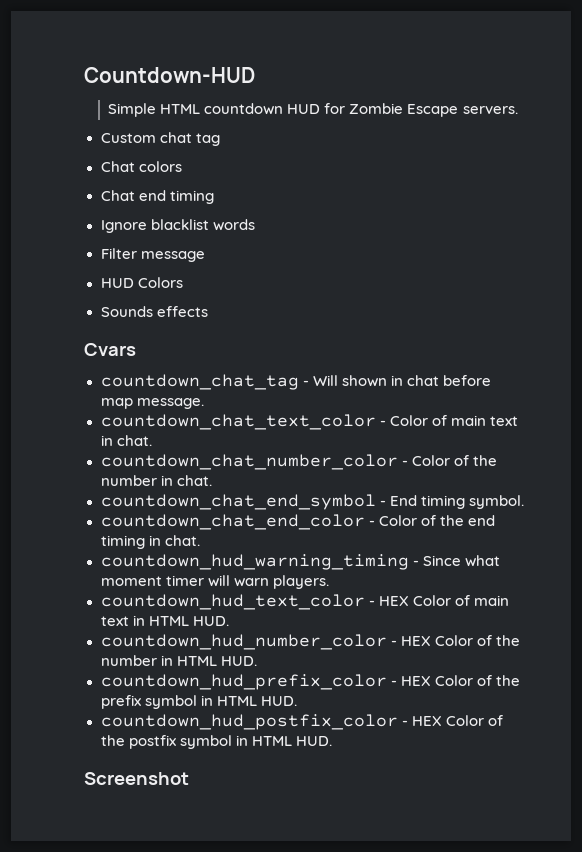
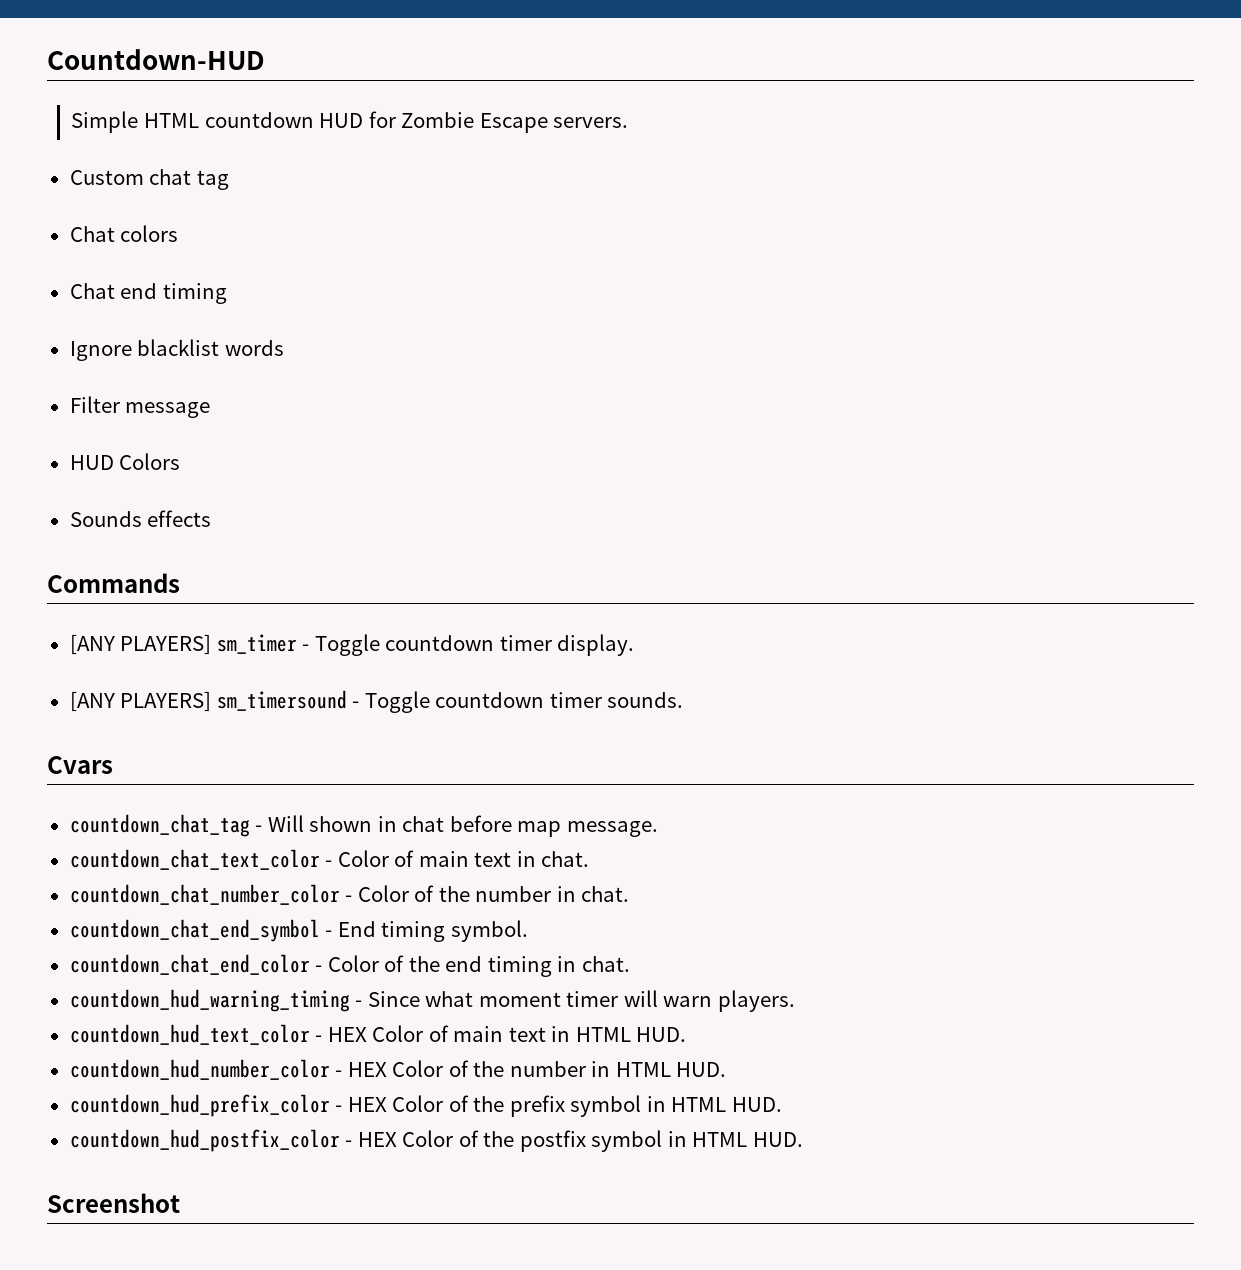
+ Commands
+ [ANY PLAYERS] sm_timer - Toggle countdown timer display.
+ [ANY PLAYERS] sm_timersound - Toggle countdown timer sounds.

